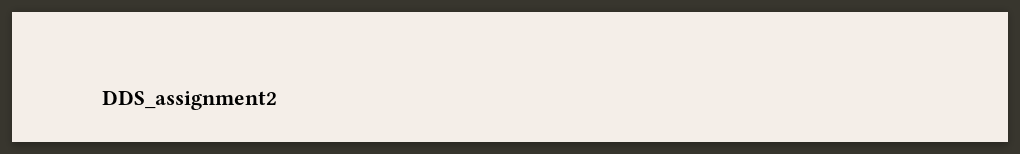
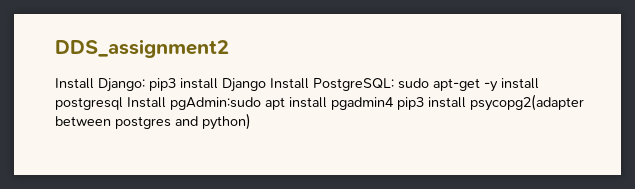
+ Install Django: pip3 install Django Install PostgreSQL: sudo apt-get -y install postgresql Install pgAdmin:sudo apt install pgadmin4 pip3 install psycopg2(adapter between postgres and python)

